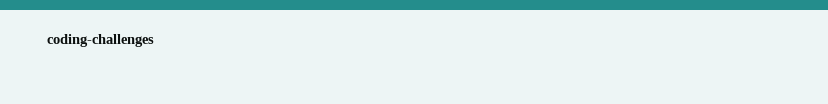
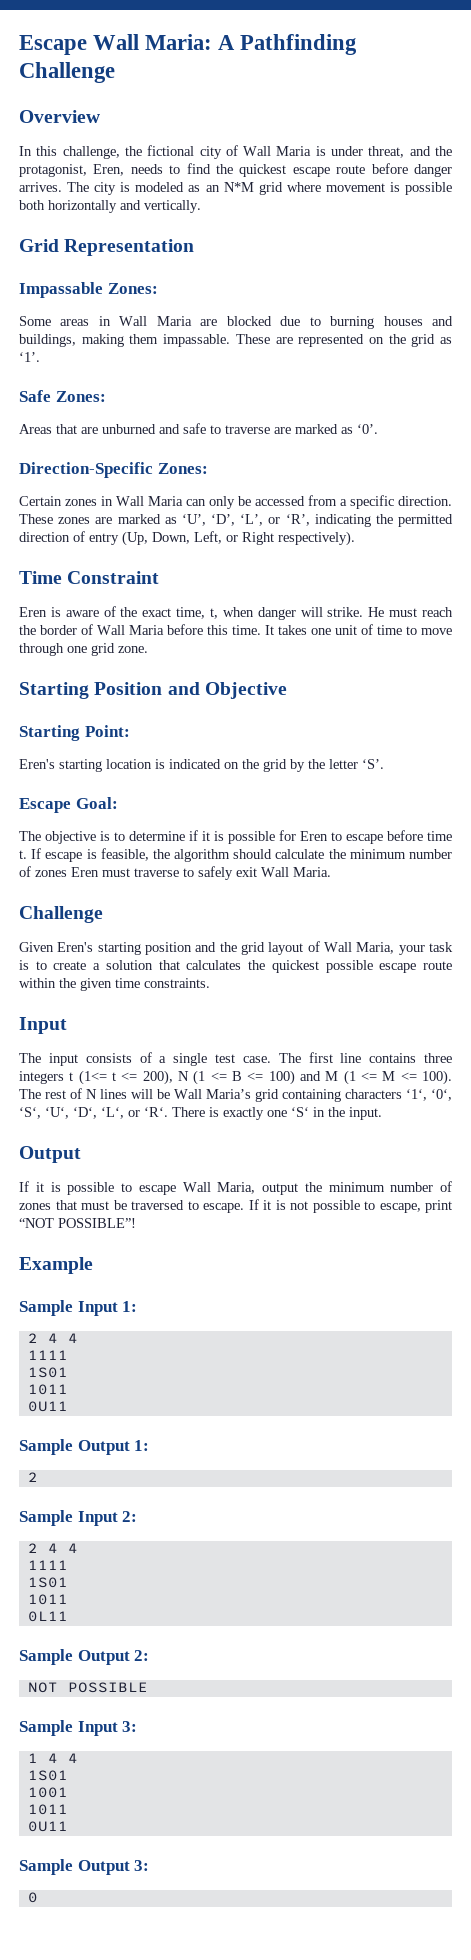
- coding-challenges
+ Escape Wall Maria: A Pathfinding Challenge
+ Overview
+ In this challenge, the fictional city of Wall Maria is under threat, and the protagonist, Eren, needs to find the quickest escape route before danger arrives. The city is modeled as an N*M grid where movement is possible both horizontally and vertically.
+ Grid Representation
+ Impassable Zones:
+ Some areas in Wall Maria are blocked due to burning houses and buildings, making them impassable. These are represented on the grid as ‘1’.
+ Safe Zones:
+ Areas that are unburned and safe to traverse are marked as ‘0’.
+ Direction-Specific Zones:
+ Certain zones in Wall Maria can only be accessed from a specific direction. These zones are marked as ‘U’, ‘D’, ‘L’, or ‘R’, indicating the permitted direction of entry (Up, Down, Left, or Right respectively).
+ Time Constraint
+ Eren is aware of the exact time, t, when danger will strike. He must reach the border of Wall Maria before this time. It takes one unit of time to move through one grid zone.
+ Starting Position and Objective
+ Starting Point:
+ Eren's starting location is indicated on the grid by the letter ‘S’.
+ Escape Goal:
+ The objective is to determine if it is possible for Eren to escape before time t. If escape is feasible, the algorithm should calculate the minimum number of zones Eren must traverse to safely exit Wall Maria.
+ Challenge
+ Given Eren's starting position and the grid layout of Wall Maria, your task is to create a solution that calculates the quickest possible escape route within the given time constraints.
+ Input
+ The input consists of a single test case. The first line contains three integers t (1<= t <= 200), N (1 <= B <= 100) and M (1 <= M <= 100). The rest of N lines will be Wall Maria’s grid containing characters ‘1‘, ‘0‘, ‘S‘, ‘U‘, ‘D‘, ‘L‘, or ‘R‘. There is exactly one ‘S‘ in the input.
+ Output
+ If it is possible to escape Wall Maria, output the minimum number of zones that must be traversed to escape. If it is not possible to escape, print “NOT POSSIBLE”!
+ Example
+ Sample Input 1:
+ 2 4 4
+ 1111
+ 1S01
+ 1011
+ 0U11
+ Sample Output 1:
+ 2
+ Sample Input 2:
+ 2 4 4
+ 1111
+ 1S01
+ 1011
+ 0L11
+ Sample Output 2:
+ NOT POSSIBLE
+ Sample Input 3:
+ 1 4 4
+ 1S01
+ 1001
+ 1011
+ 0U11
+ Sample Output 3:
+ 0

